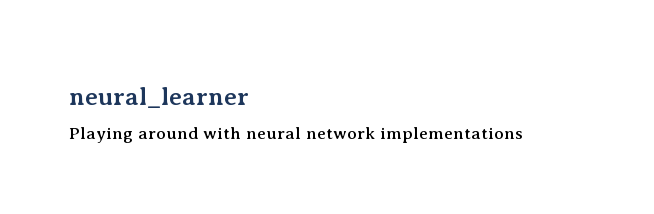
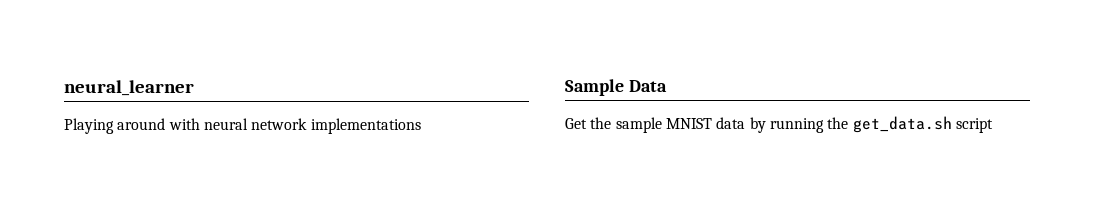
+ Sample Data
+ Get the sample MNIST data by running the get_data.sh script

